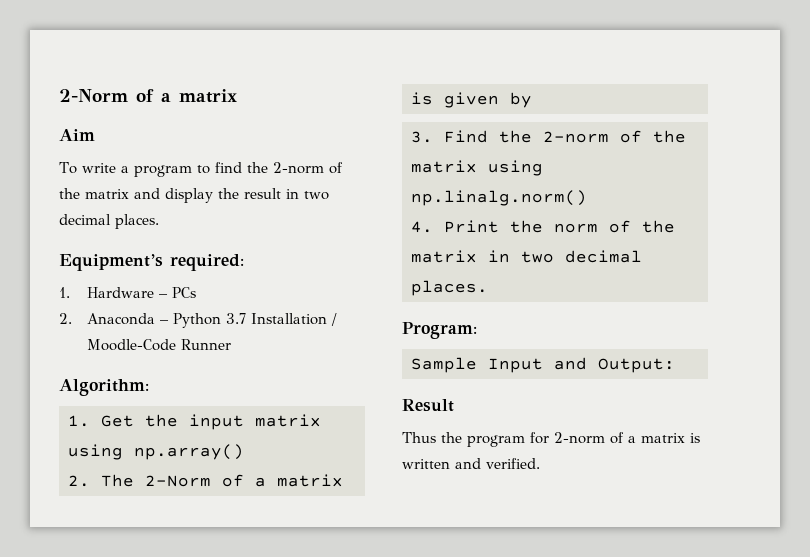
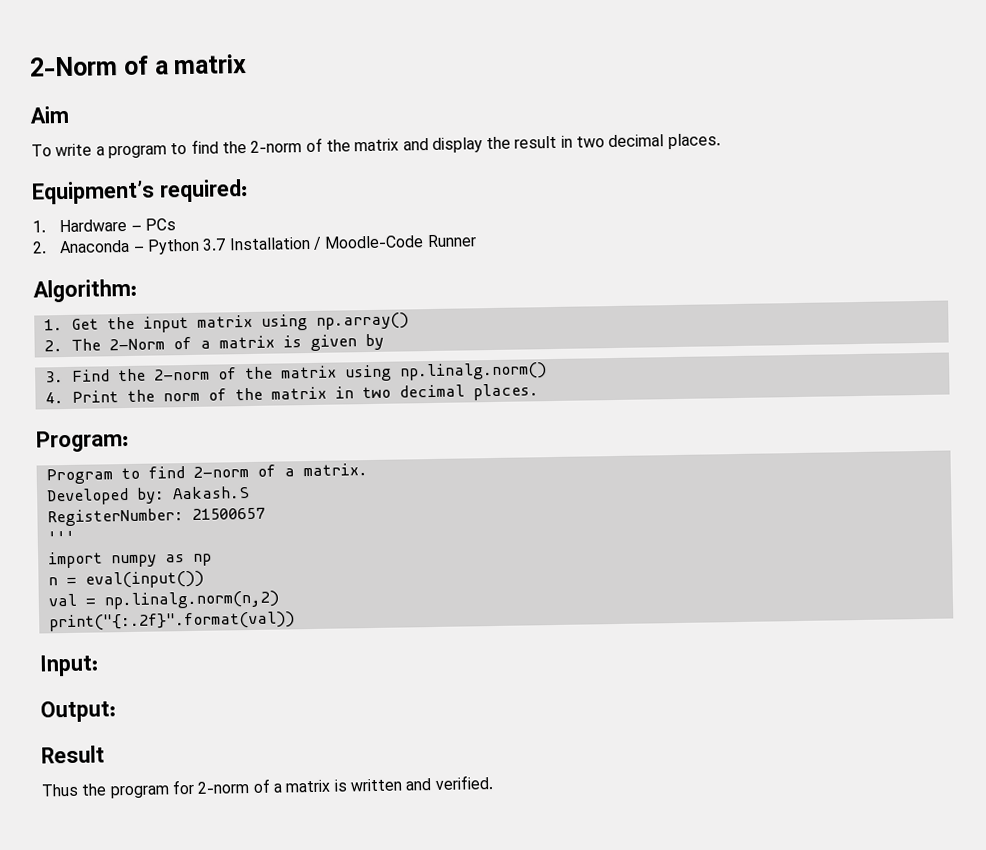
- Sample Input and Output:
+ Program to find 2-norm of a matrix.
+ Developed by: Aakash.S
+ RegisterNumber: 21500657
+ '''
+ import numpy as np
+ n = eval(input())
+ val = np.linalg.norm(n,2)
+ print("{:.2f}".format(val))
+ Input:
+ Output:

